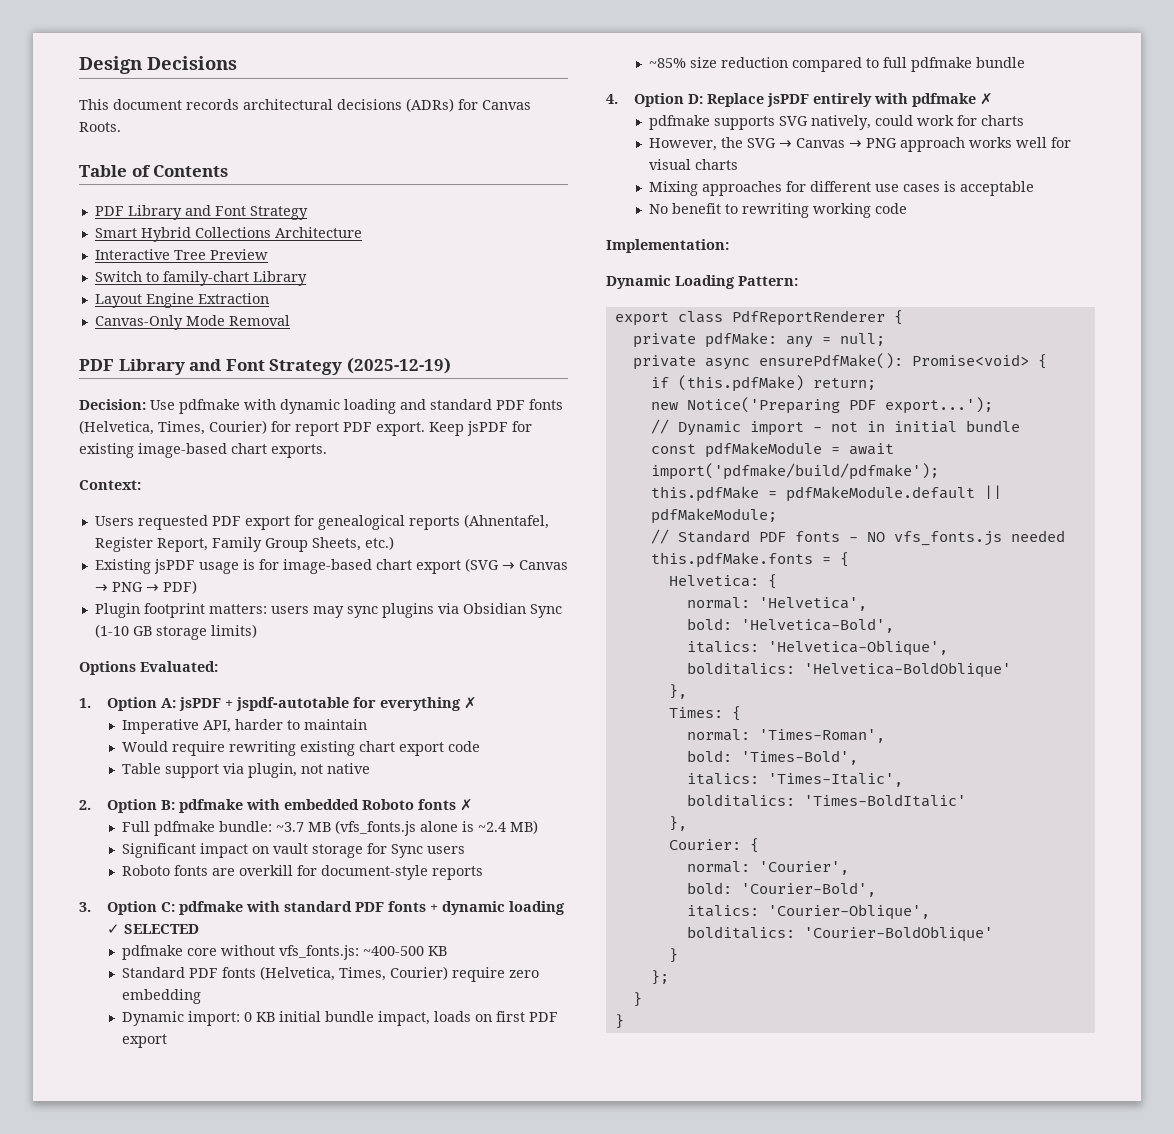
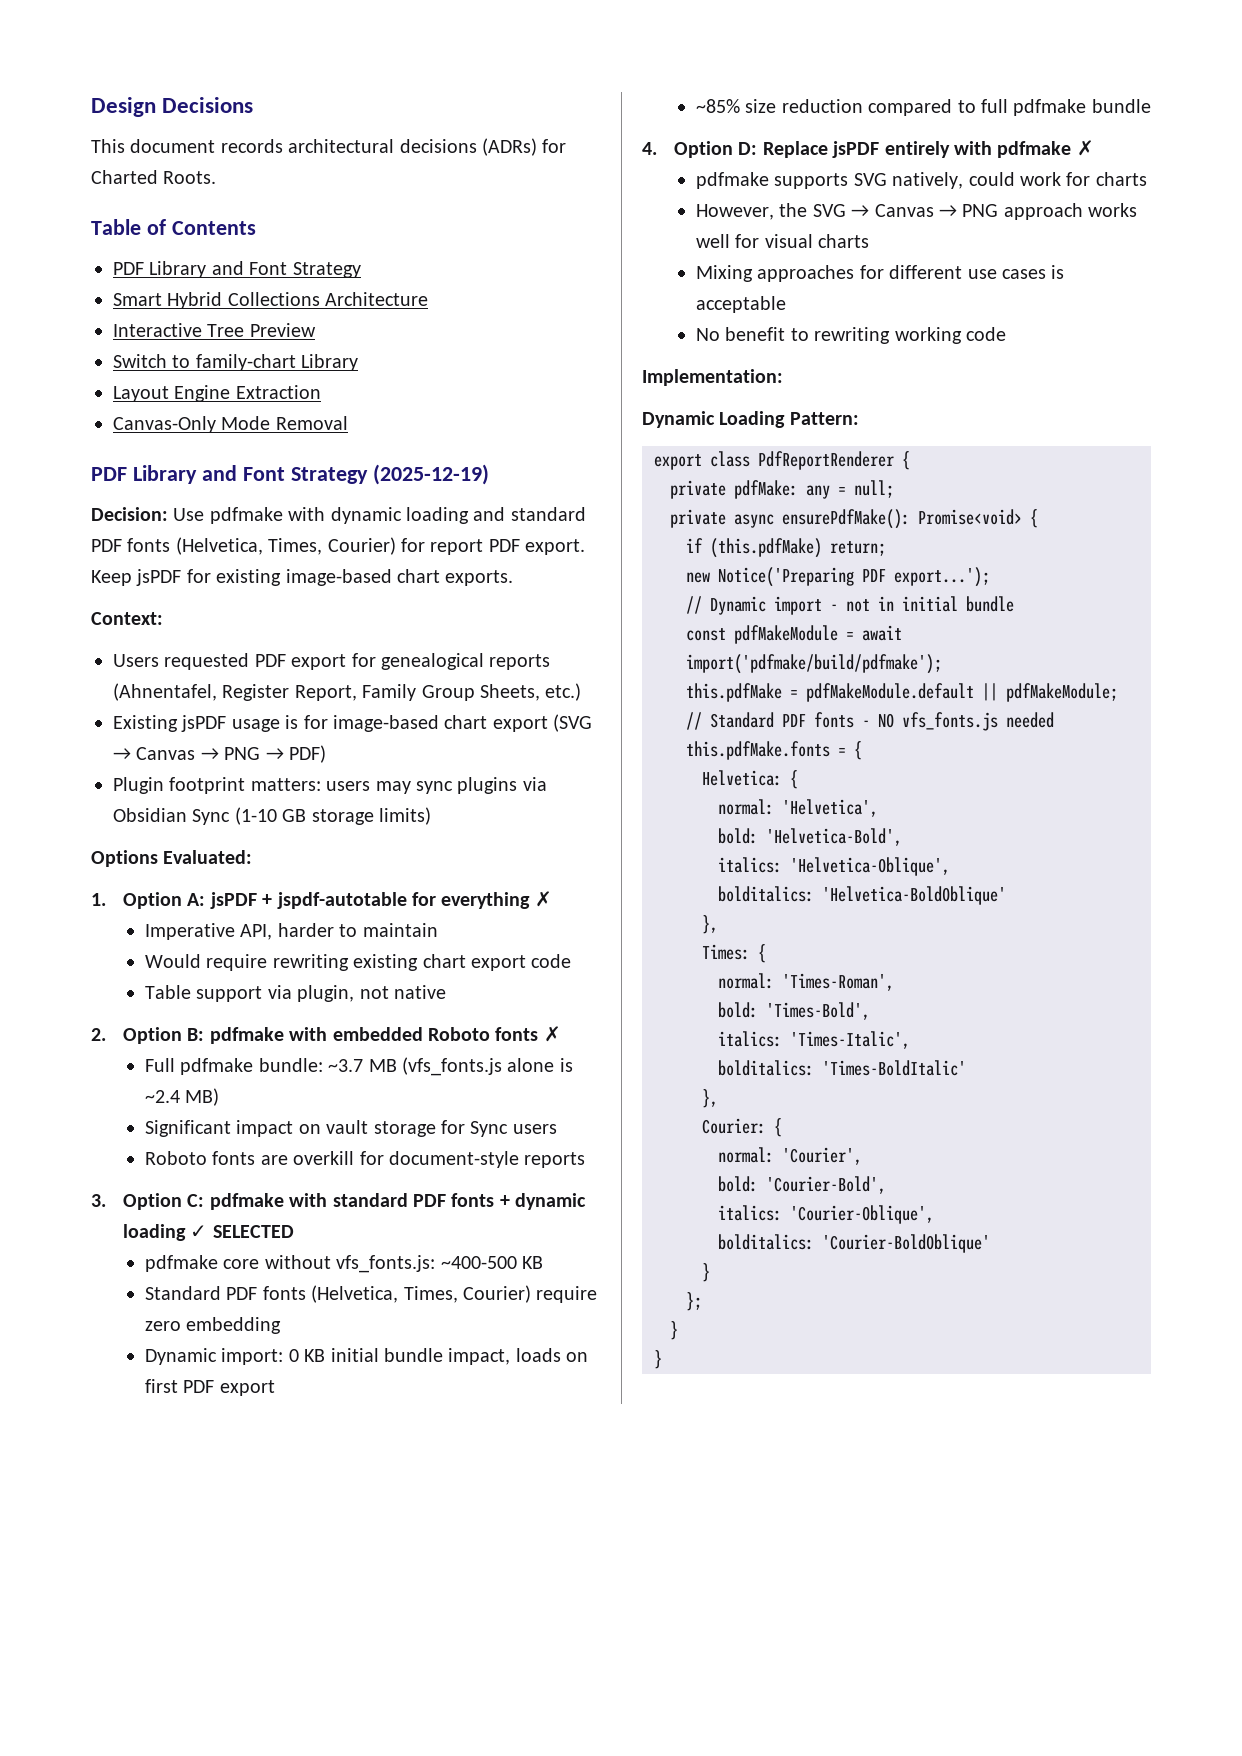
- This document records architectural decisions (ADRs) for Canvas Roots.
+ This document records architectural decisions (ADRs) for Charted Roots.

